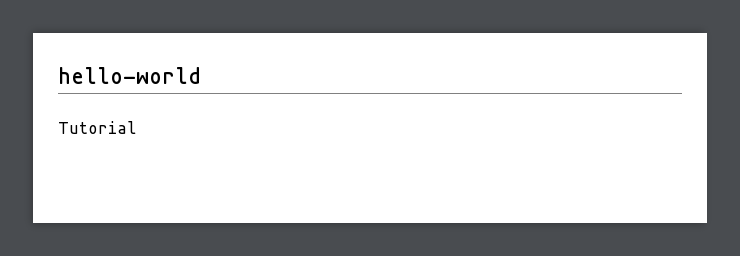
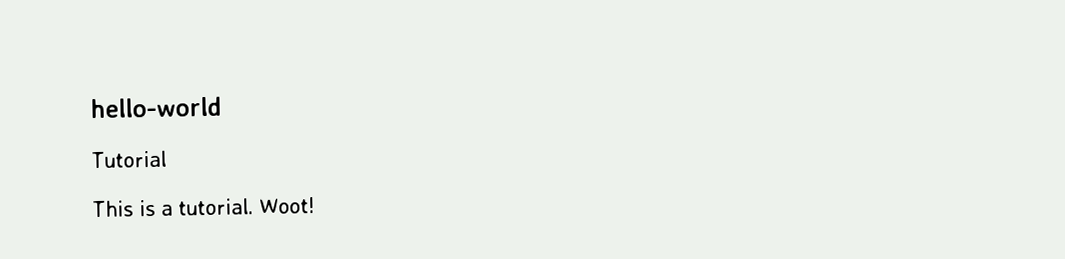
+ This is a tutorial. Woot!

